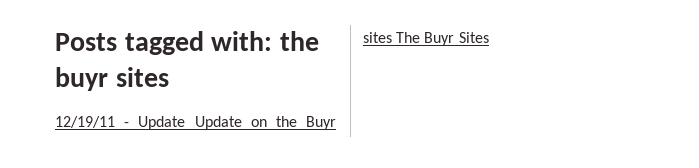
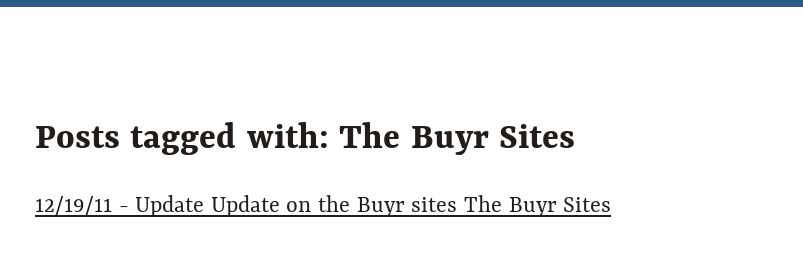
- Posts tagged with: the buyr sites
+ Posts tagged with: The Buyr Sites

